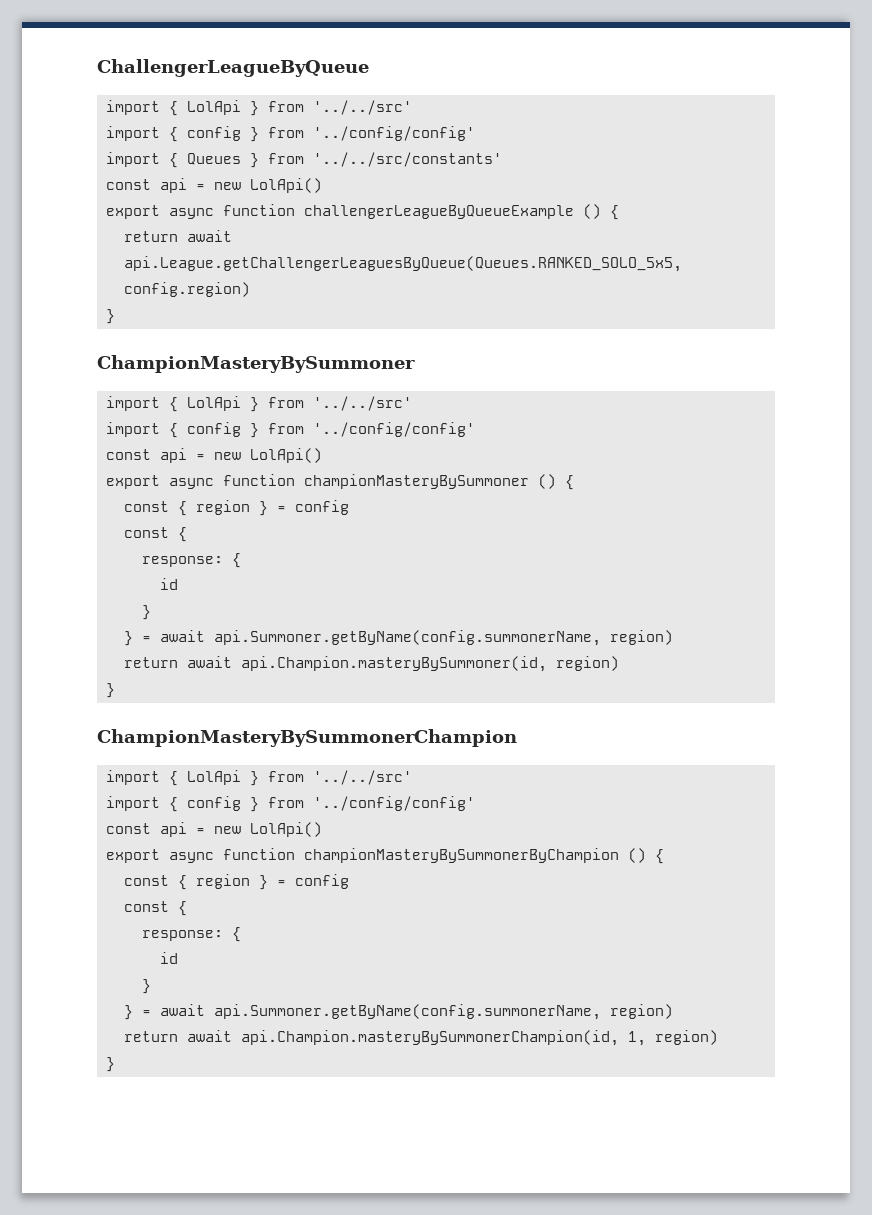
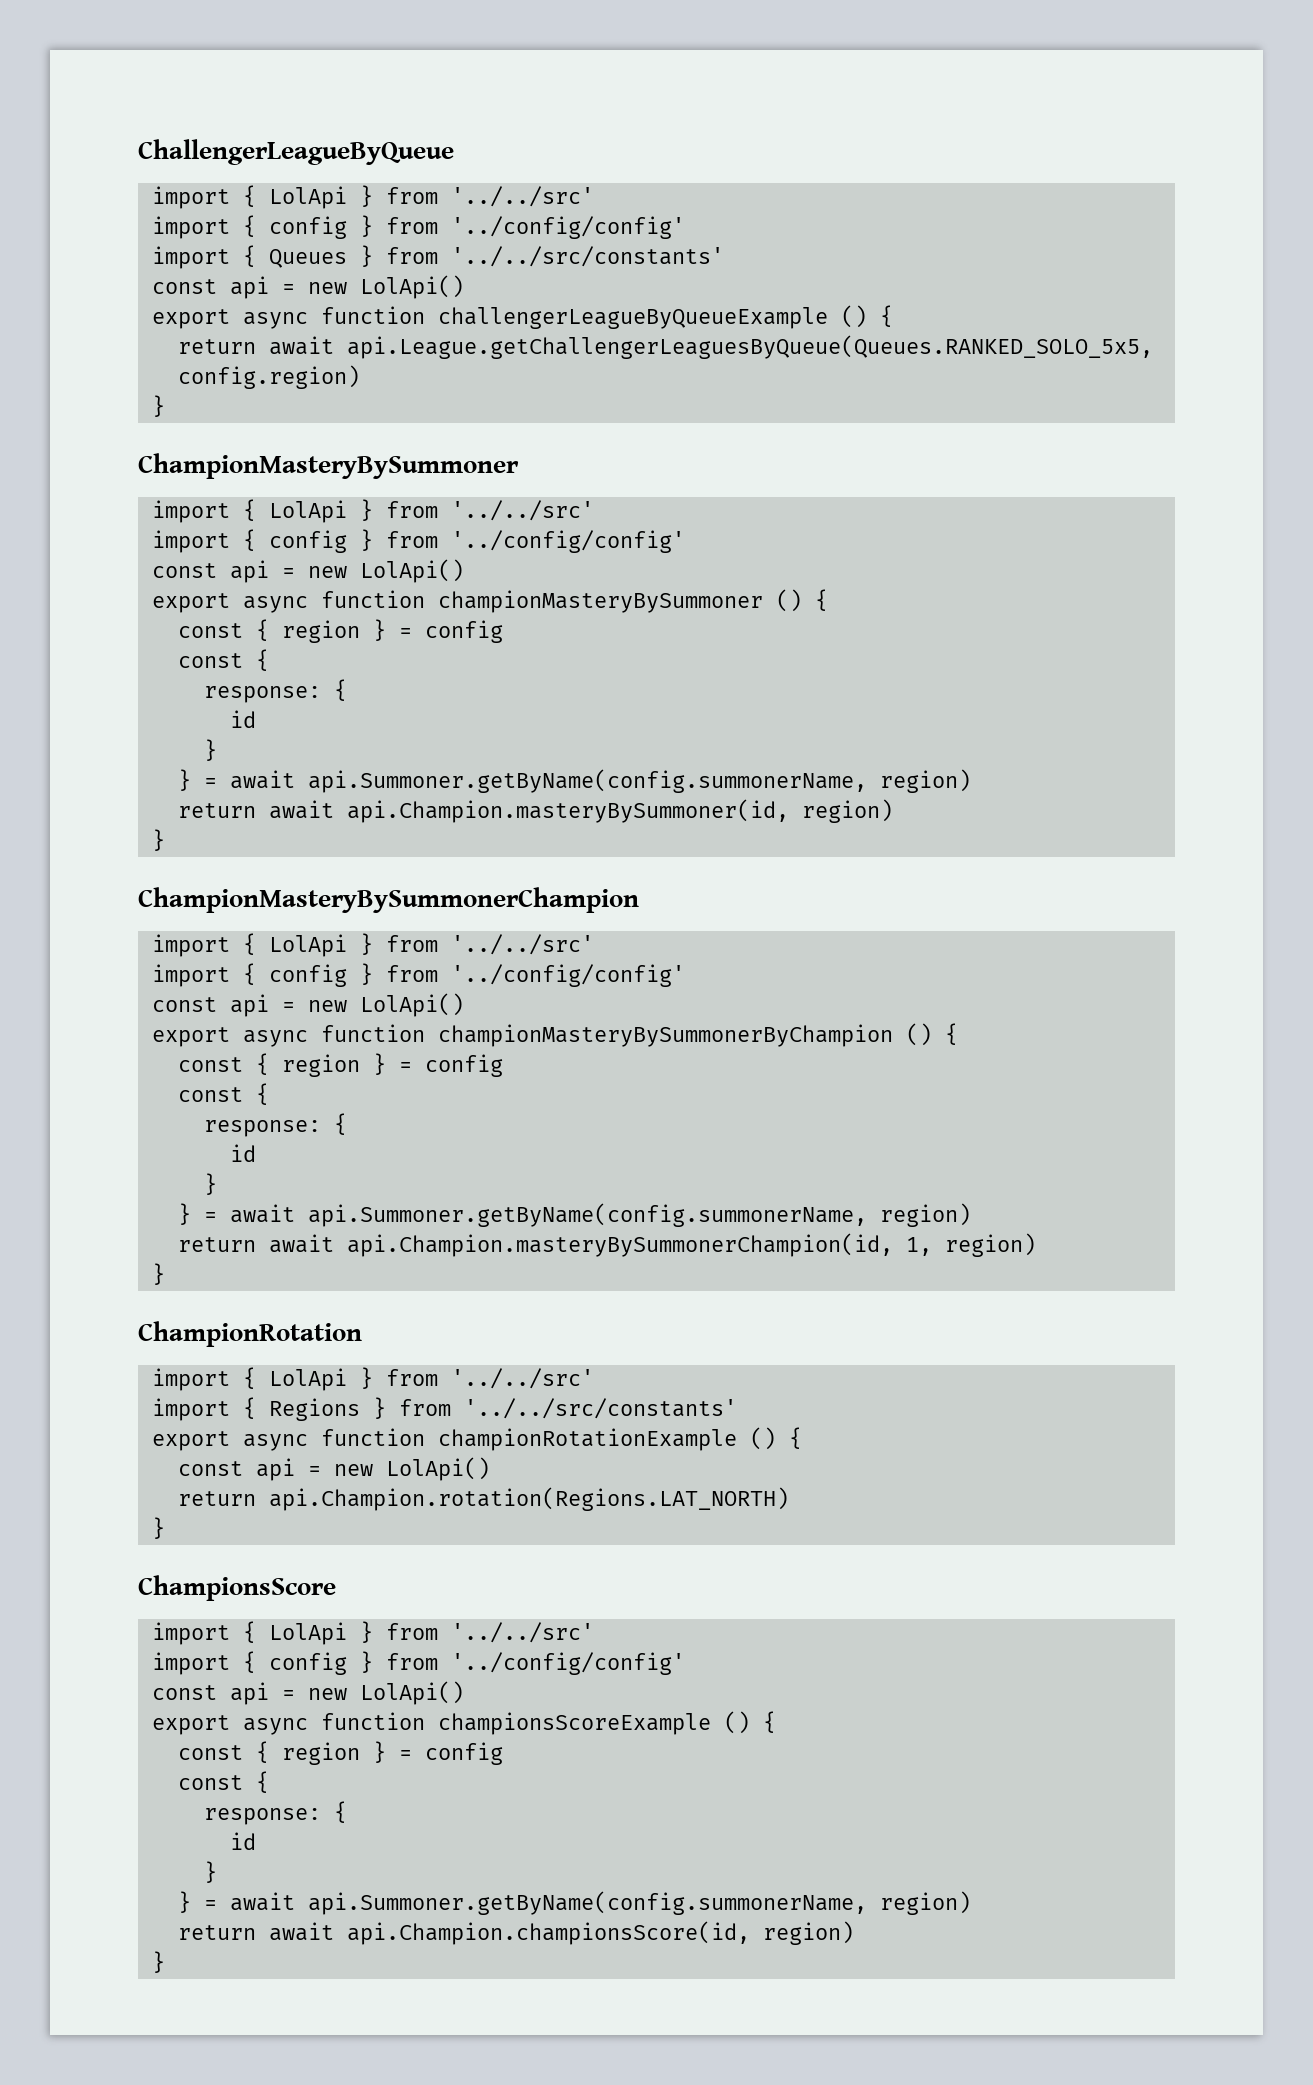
+ ChampionRotation
+ import { LolApi } from '../../src'
+ import { Regions } from '../../src/constants'
+ export async function championRotationExample () {
+ const api = new LolApi()
+ return api.Champion.rotation(Regions.LAT_NORTH)
+ }
+ ChampionsScore
+ import { LolApi } from '../../src'
+ import { config } from '../config/config'
+ const api = new LolApi()
+ export async function championsScoreExample () {
+ const { region } = config
+ const {
+ response: {
+ id
+ }
+ } = await api.Summoner.getByName(config.summonerName, region)
+ return await api.Champion.championsScore(id, region)
+ }

